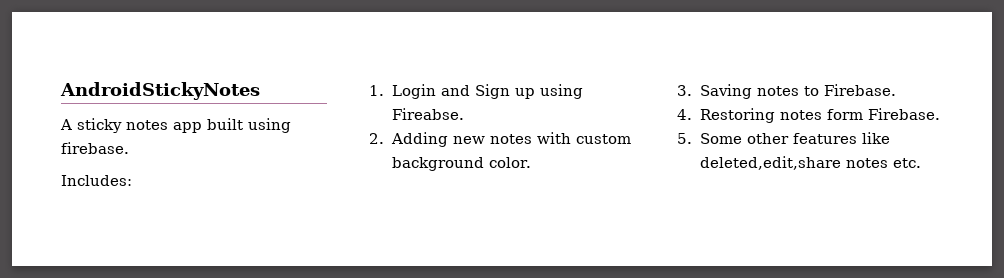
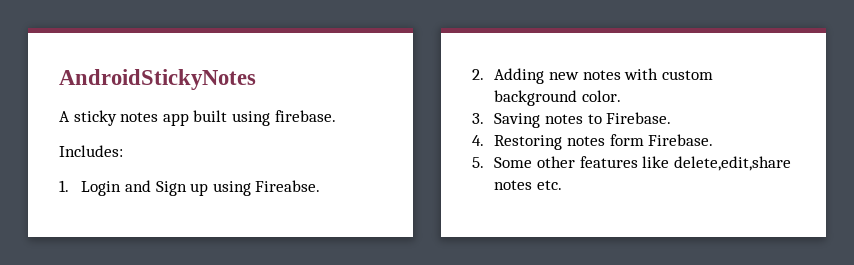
- 5. Some other features like deleted,edit,share notes etc.
+ 5. Some other features like delete,edit,share notes etc.

